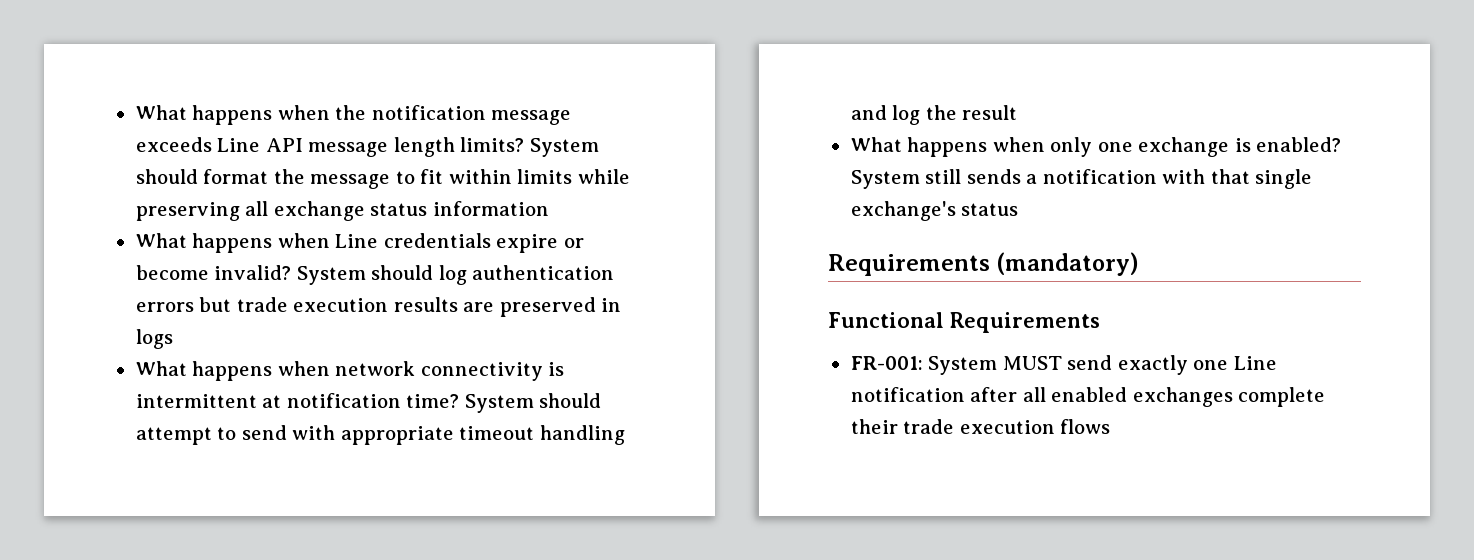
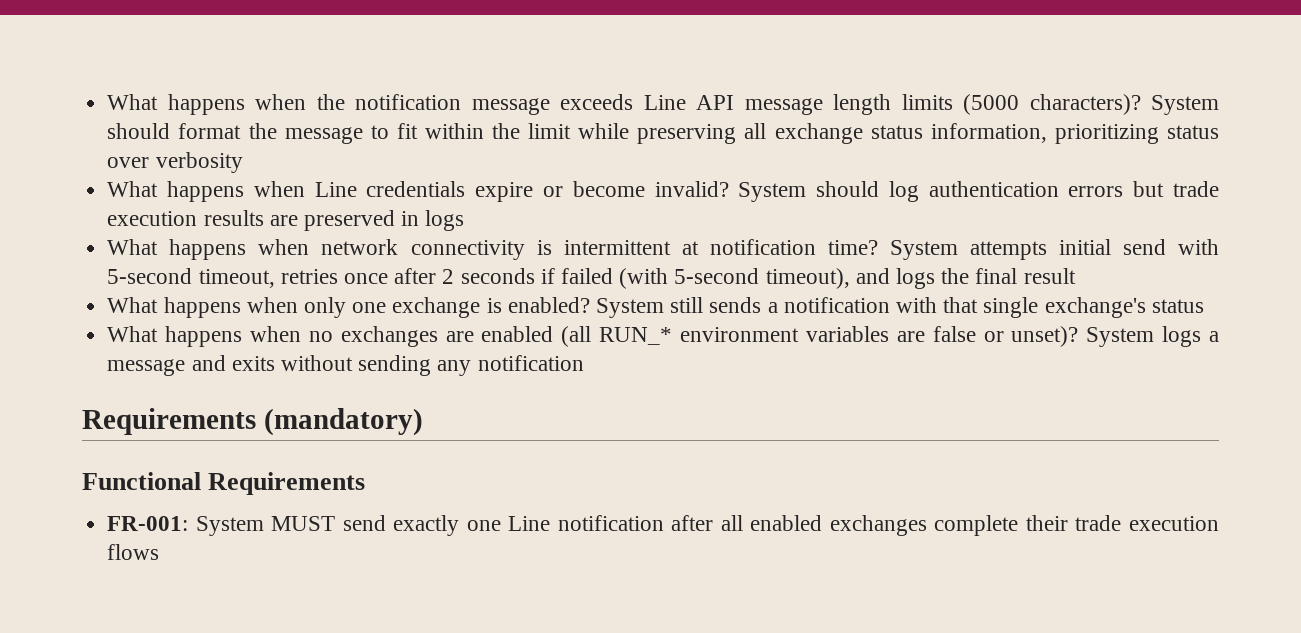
- What happens when the notification message exceeds Line API message length limits?
+ What happens when the notification message exceeds Line API message length limits (5000 characters)?
- System should format the message to fit within limits while preserving all exchange status information
+ System should format the message to fit within the limit while preserving all exchange status information, prioritizing status over verbosity
- System should attempt to send with appropriate timeout handling and log the result
+ System attempts initial send with 5-second timeout, retries once after 2 seconds if failed (with 5-second timeout), and logs the final result
+ What happens when no exchanges are enabled (all RUN_* environment variables are false or unset)? System logs a message and exits without sending any notification

